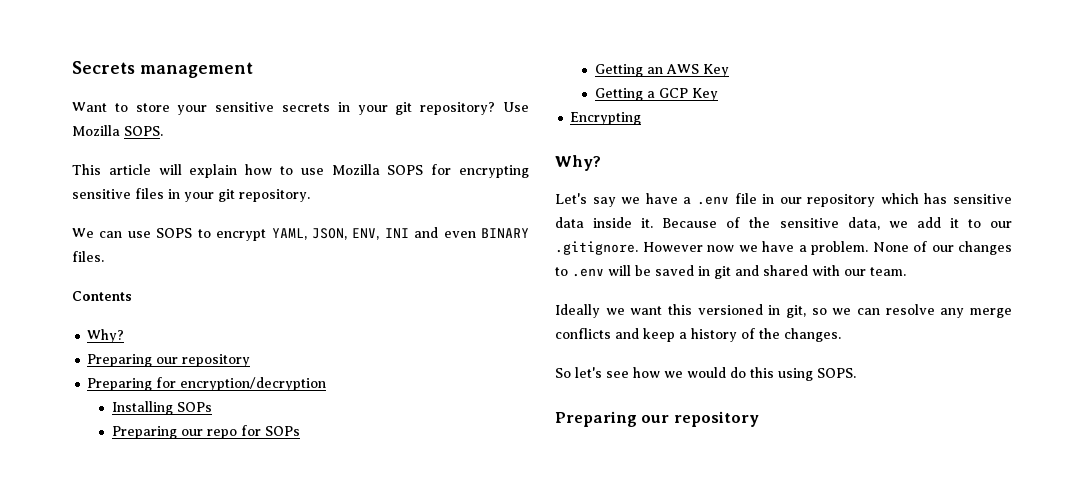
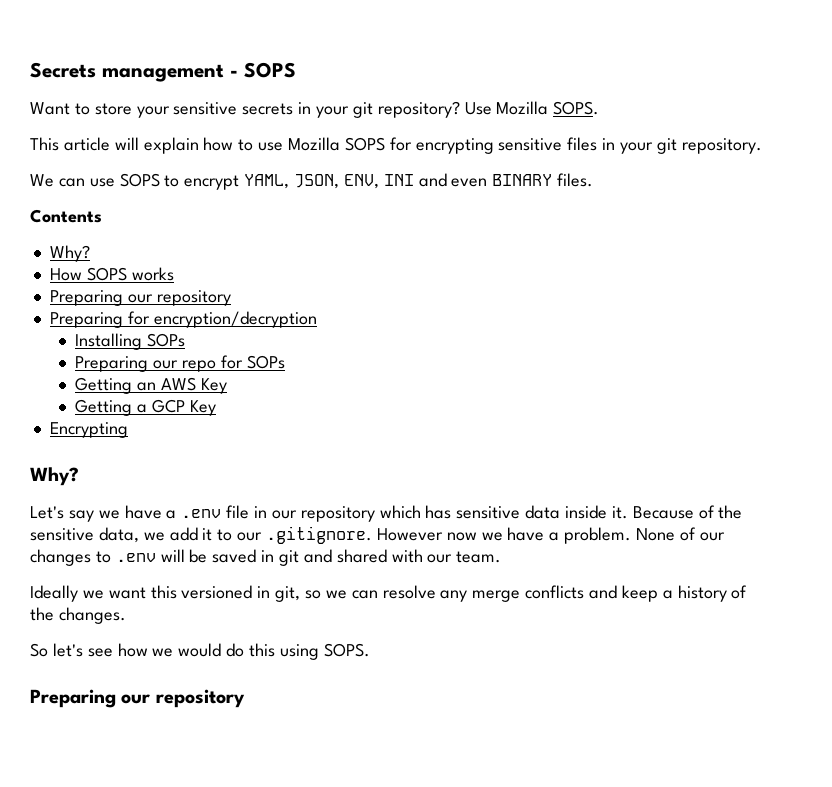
- Secrets management
+ Secrets management - SOPS
+ How SOPS works

